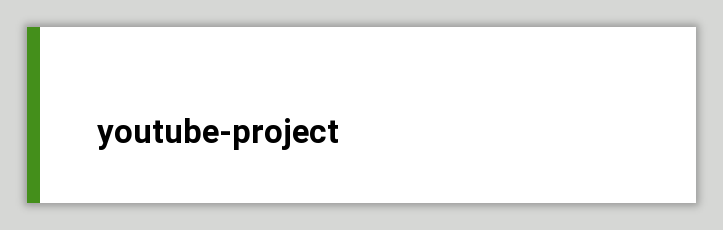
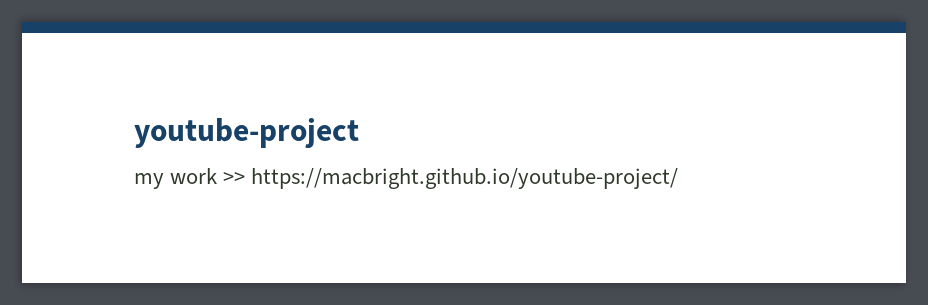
+ my work >> https://macbright.github.io/youtube-project/

